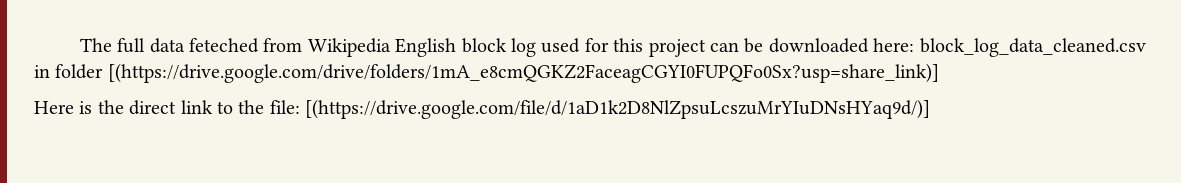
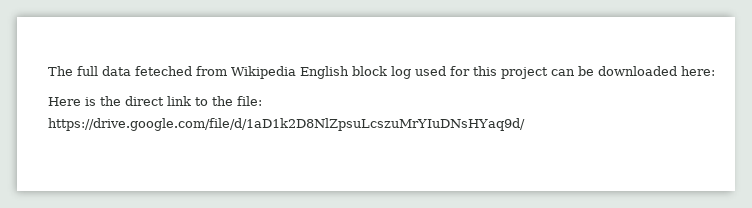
- The full data feteched from Wikipedia English block log used for this project can be downloaded here: block_log_data_cleaned.csv in folder [(https://drive.google.com/drive/folders/1mA_e8cmQGKZ2FaceagCGYI0FUPQFo0Sx?usp=share_link)]
+ The full data feteched from Wikipedia English block log used for this project can be downloaded here:
- Here is the direct link to the file: [(https://drive.google.com/file/d/1aD1k2D8NlZpsuLcszuMrYIuDNsHYaq9d/)]
+ Here is the direct link to the file:
+ https://drive.google.com/file/d/1aD1k2D8NlZpsuLcszuMrYIuDNsHYaq9d/

